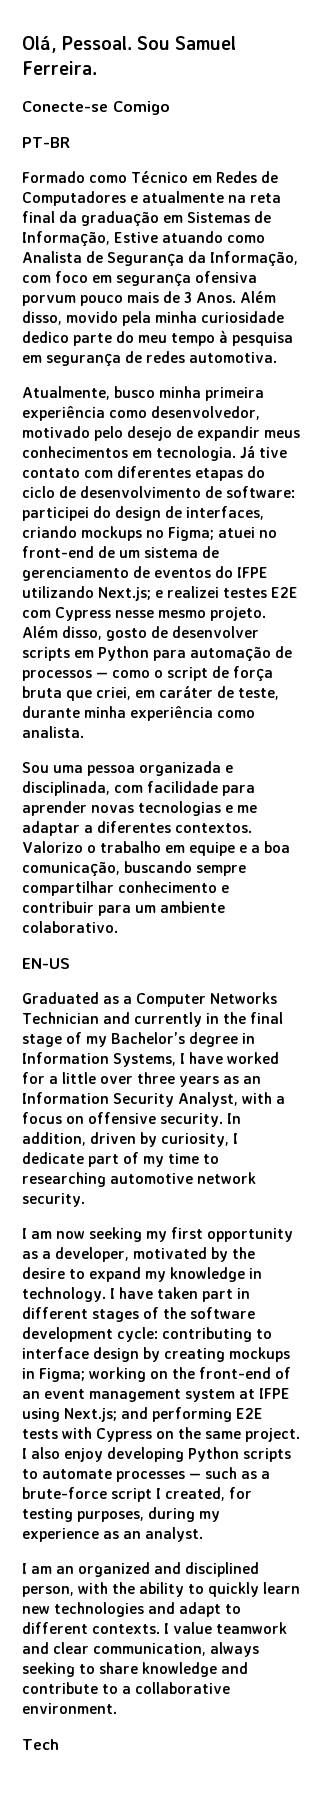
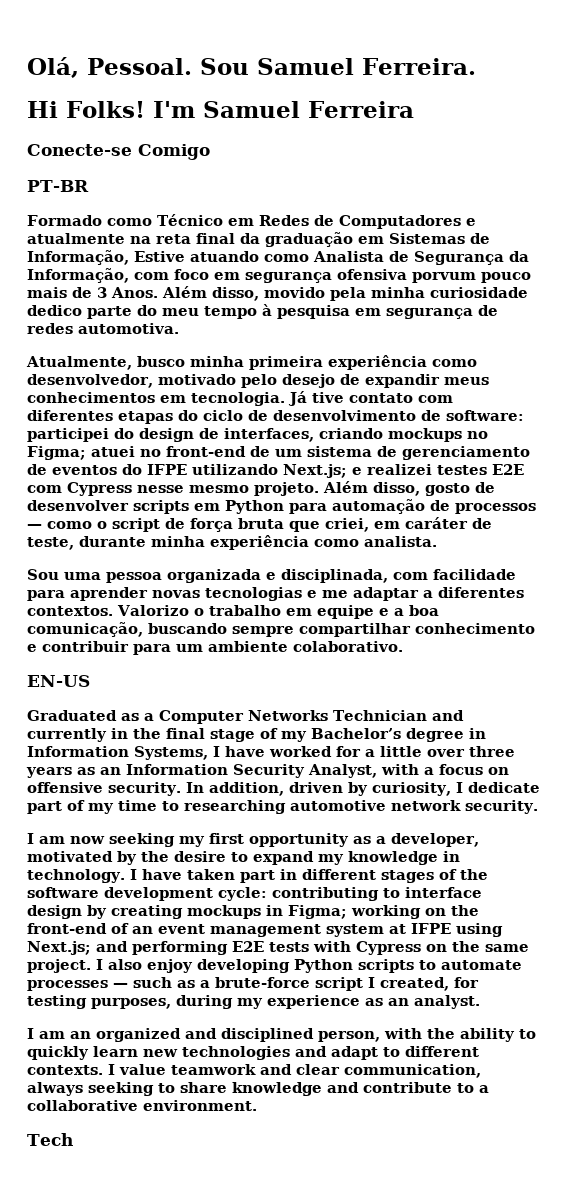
+ Hi Folks! I'm Samuel Ferreira

